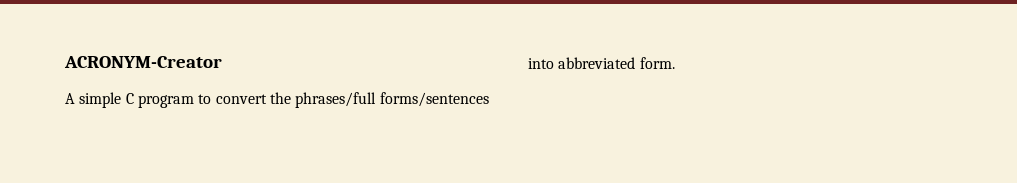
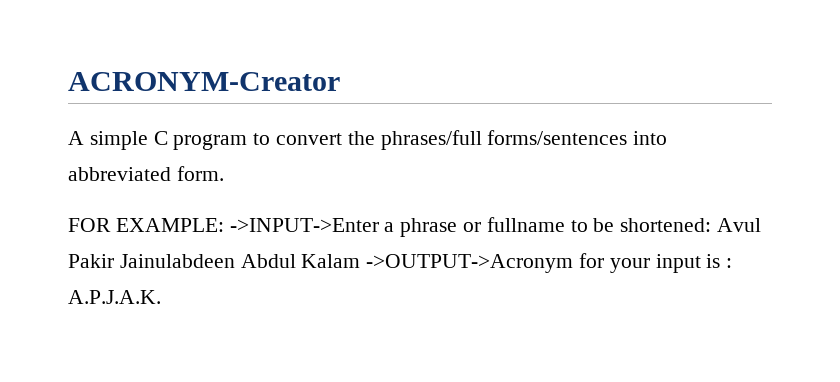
+ FOR EXAMPLE: ->INPUT->Enter a phrase or fullname to be shortened: Avul Pakir Jainulabdeen Abdul Kalam ->OUTPUT->Acronym for your input is : A.P.J.A.K.

